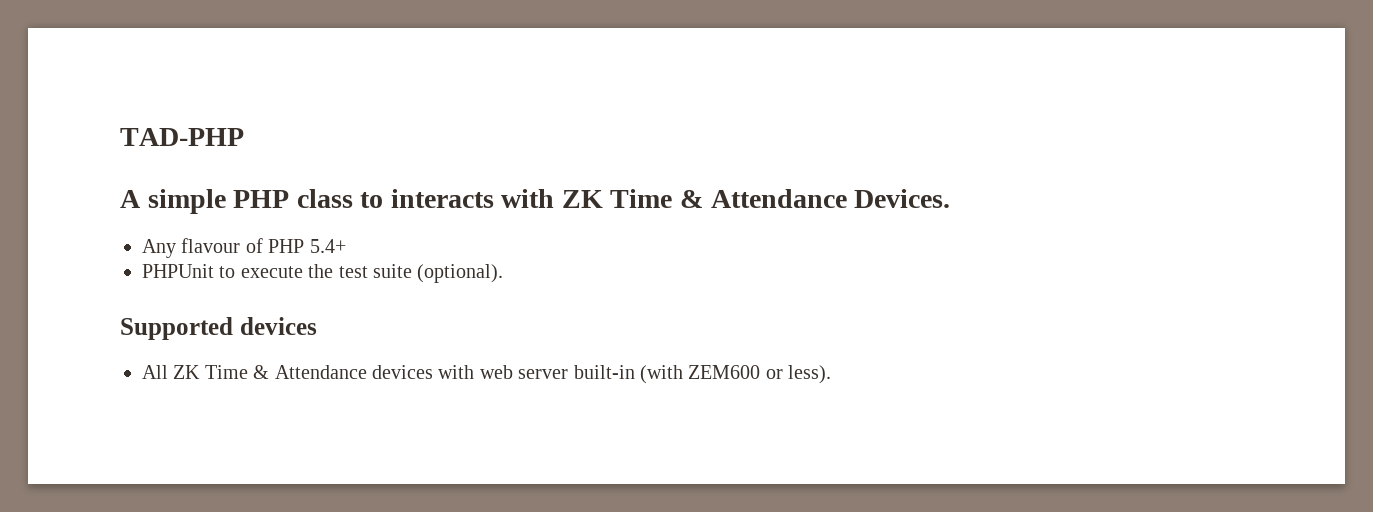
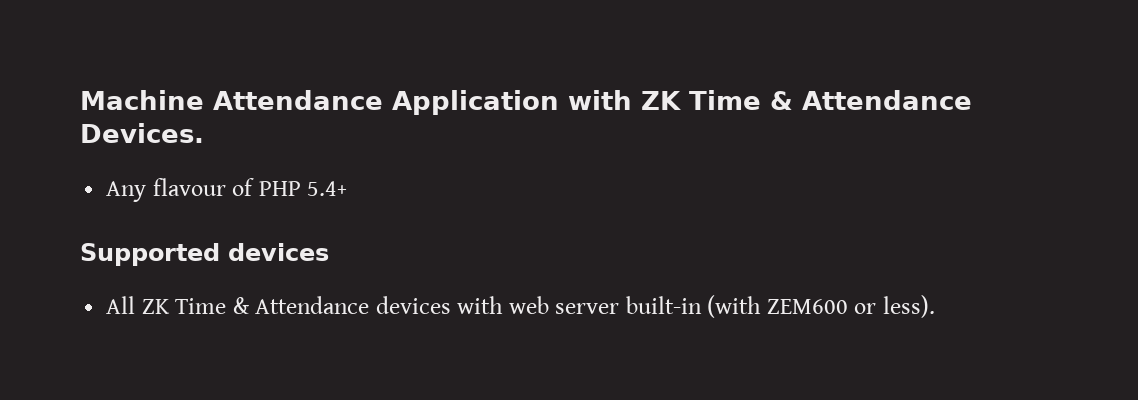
- TAD-PHP
- A simple PHP class to interacts with ZK Time & Attendance Devices.
+ Machine Attendance Application with ZK Time & Attendance Devices.
- PHPUnit to execute the test suite (optional).

